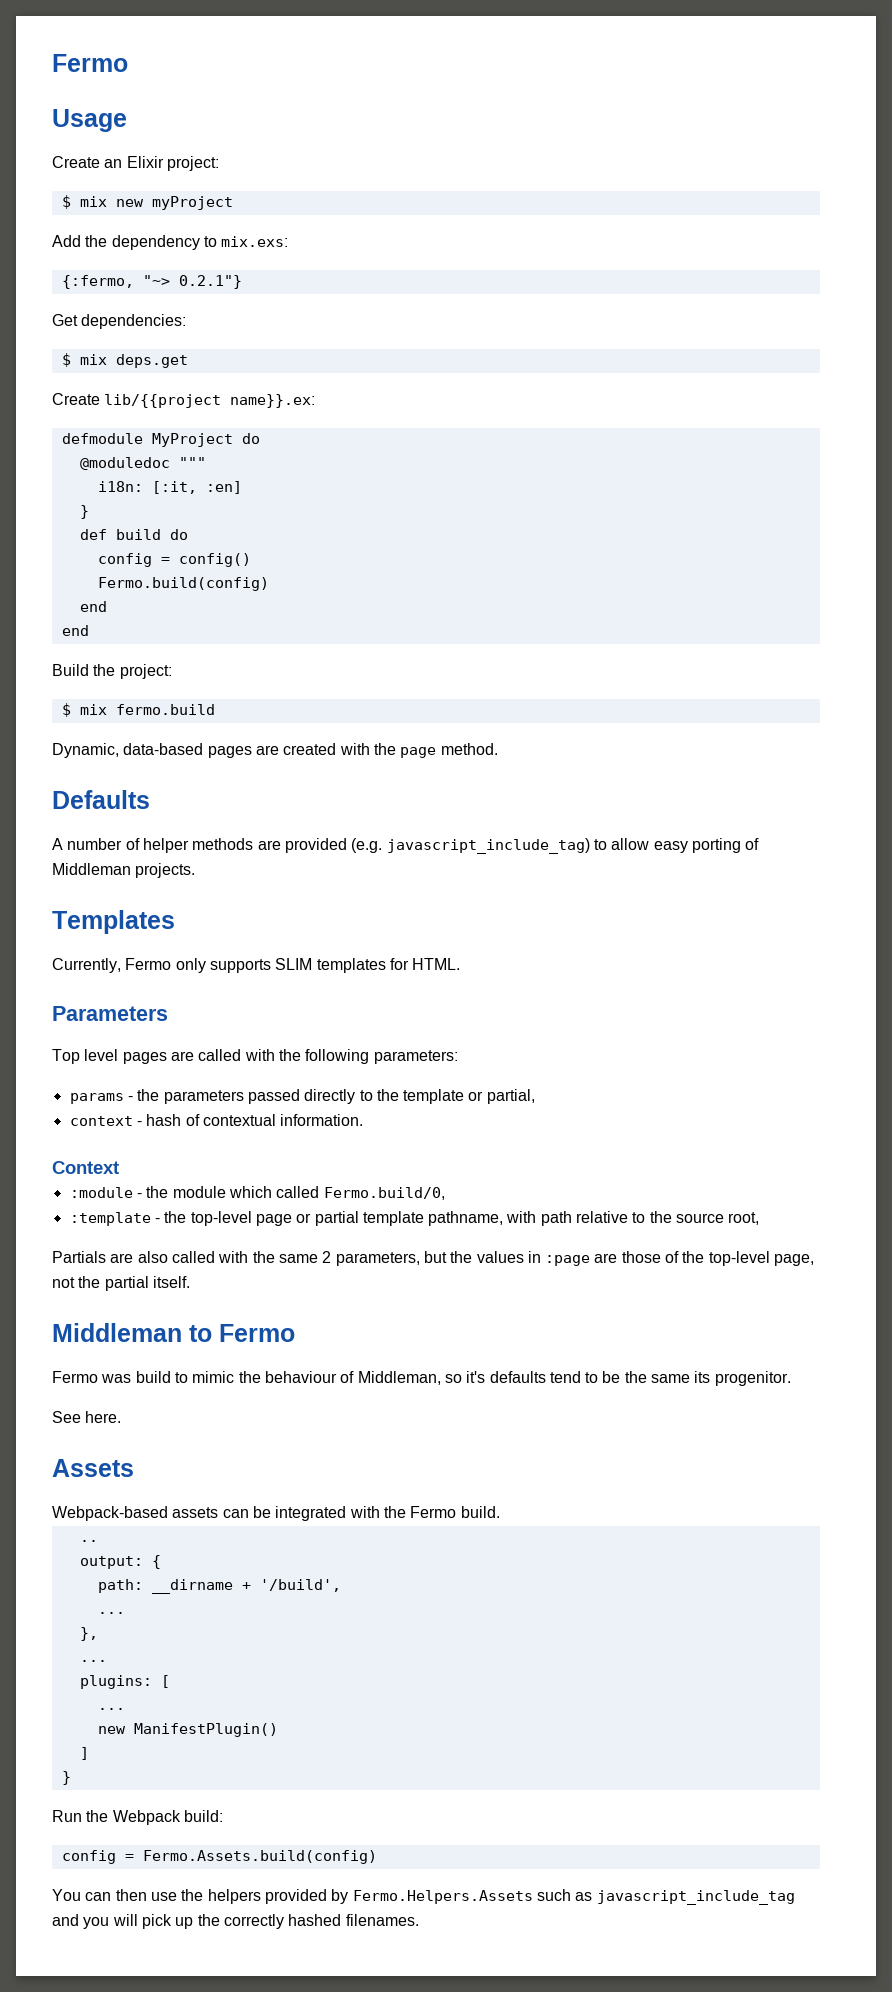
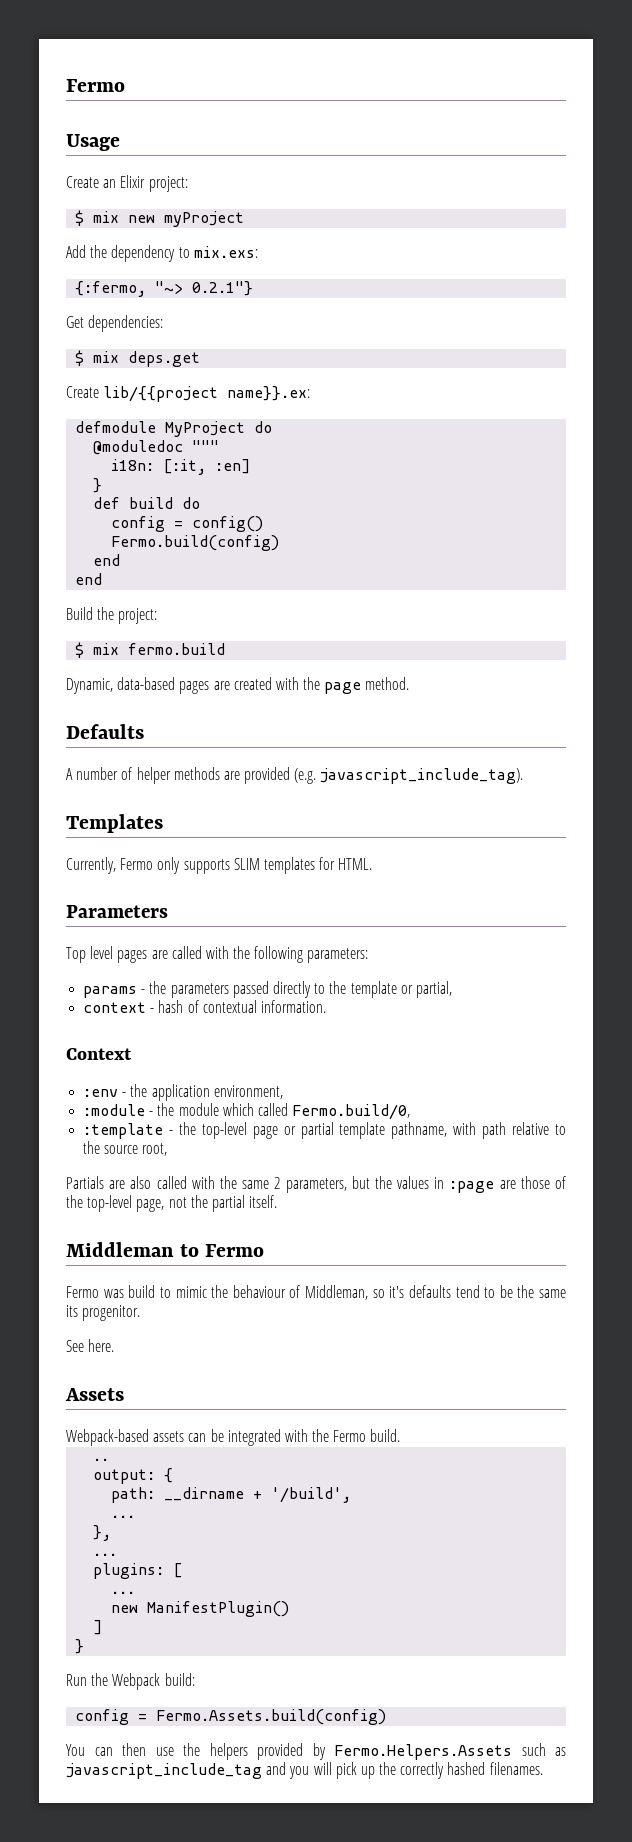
- A number of helper methods are provided (e.g. javascript_include_tag) to allow easy porting of Middleman projects.
+ A number of helper methods are provided (e.g. javascript_include_tag).
+ :env - the application environment,

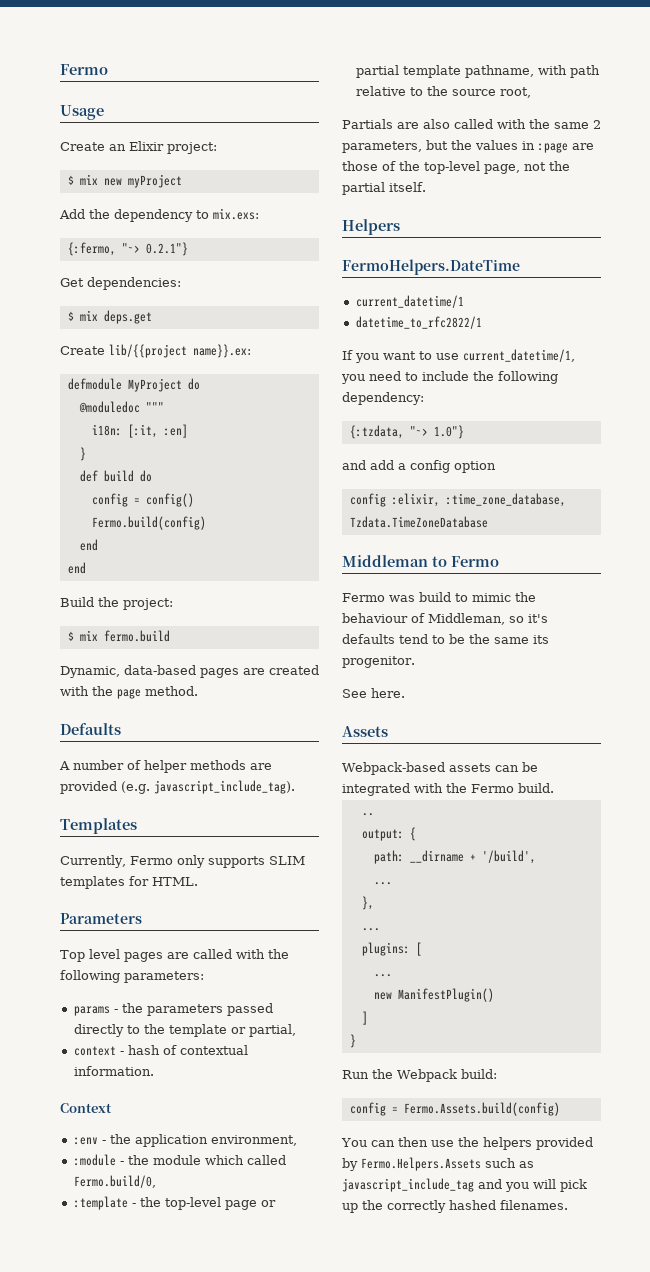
+ Helpers
+ FermoHelpers.DateTime
+ current_datetime/1
+ datetime_to_rfc2822/1
+ If you want to use current_datetime/1, you need to include the following dependency:
+ {:tzdata, "~> 1.0"}
+ and add a config option
+ config :elixir, :time_zone_database, Tzdata.TimeZoneDatabase

